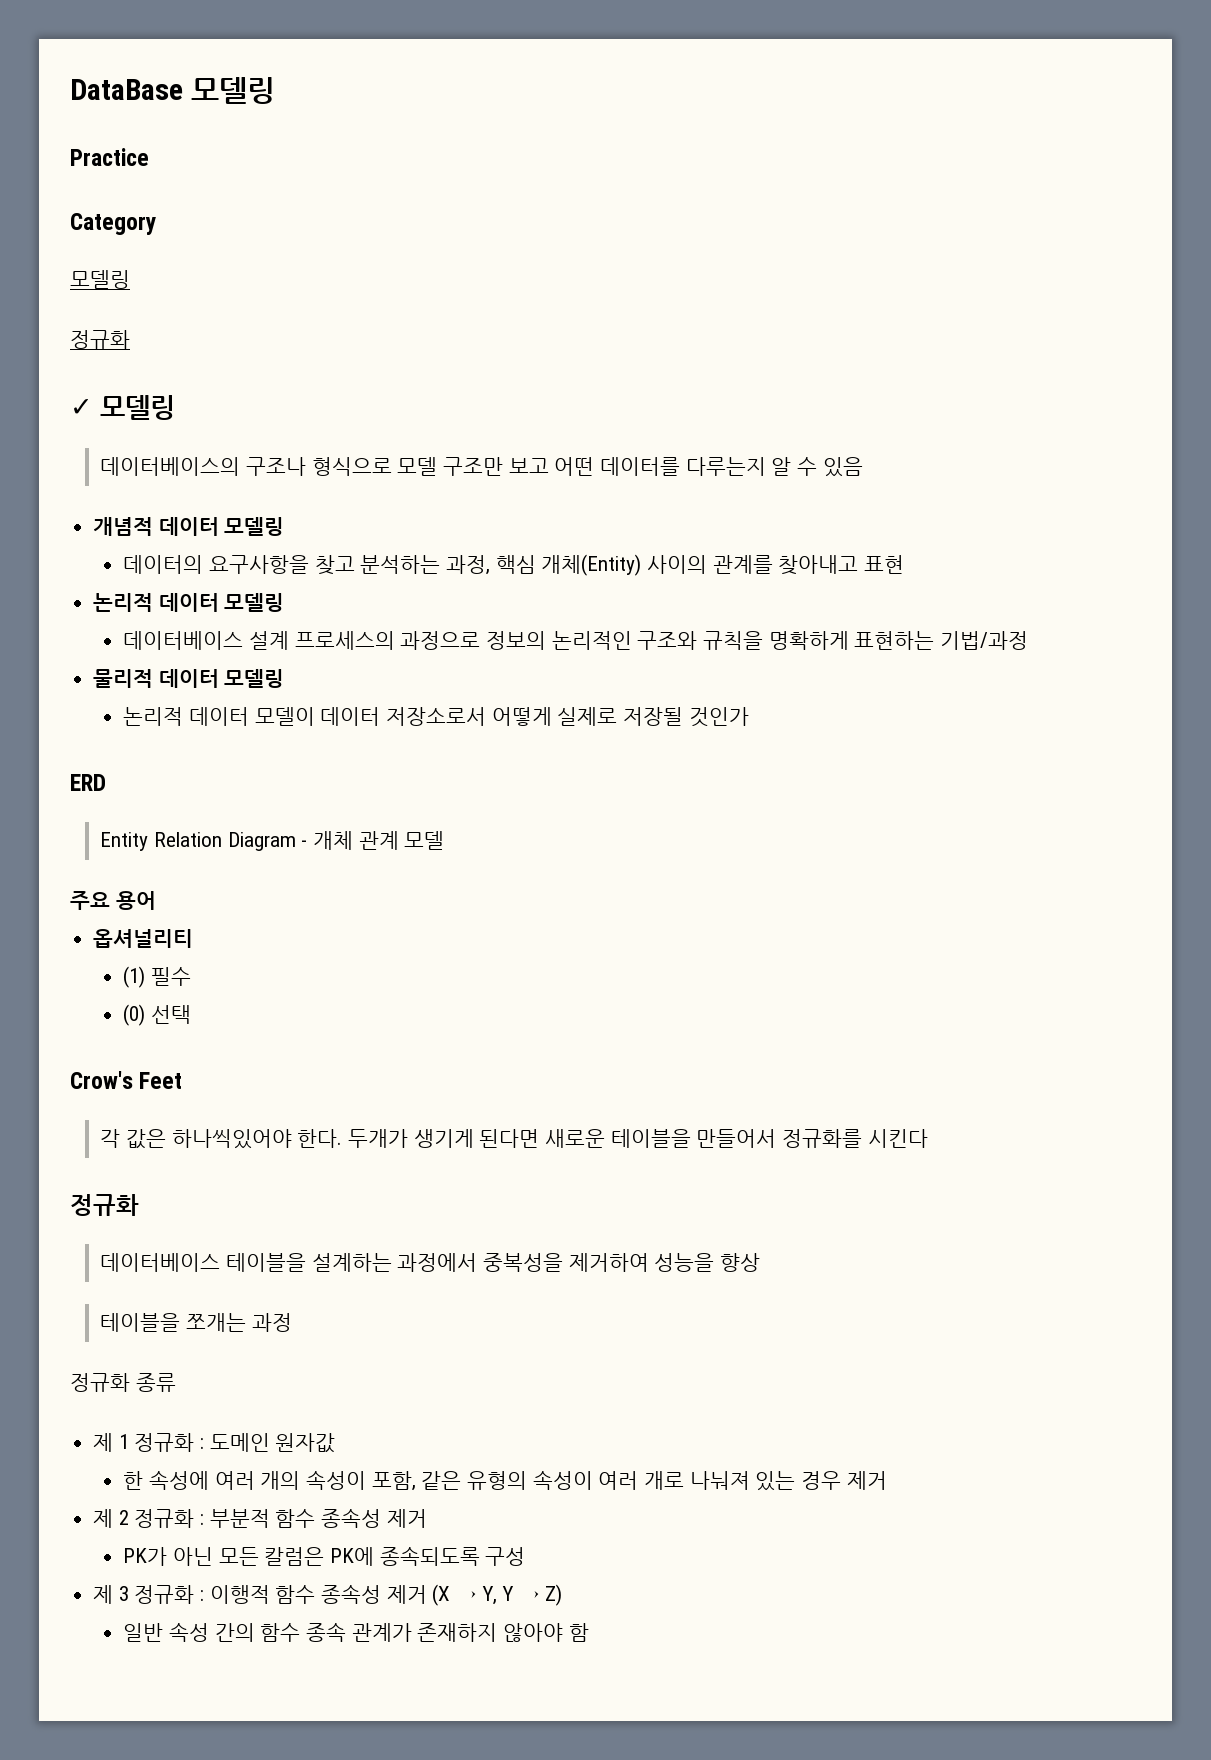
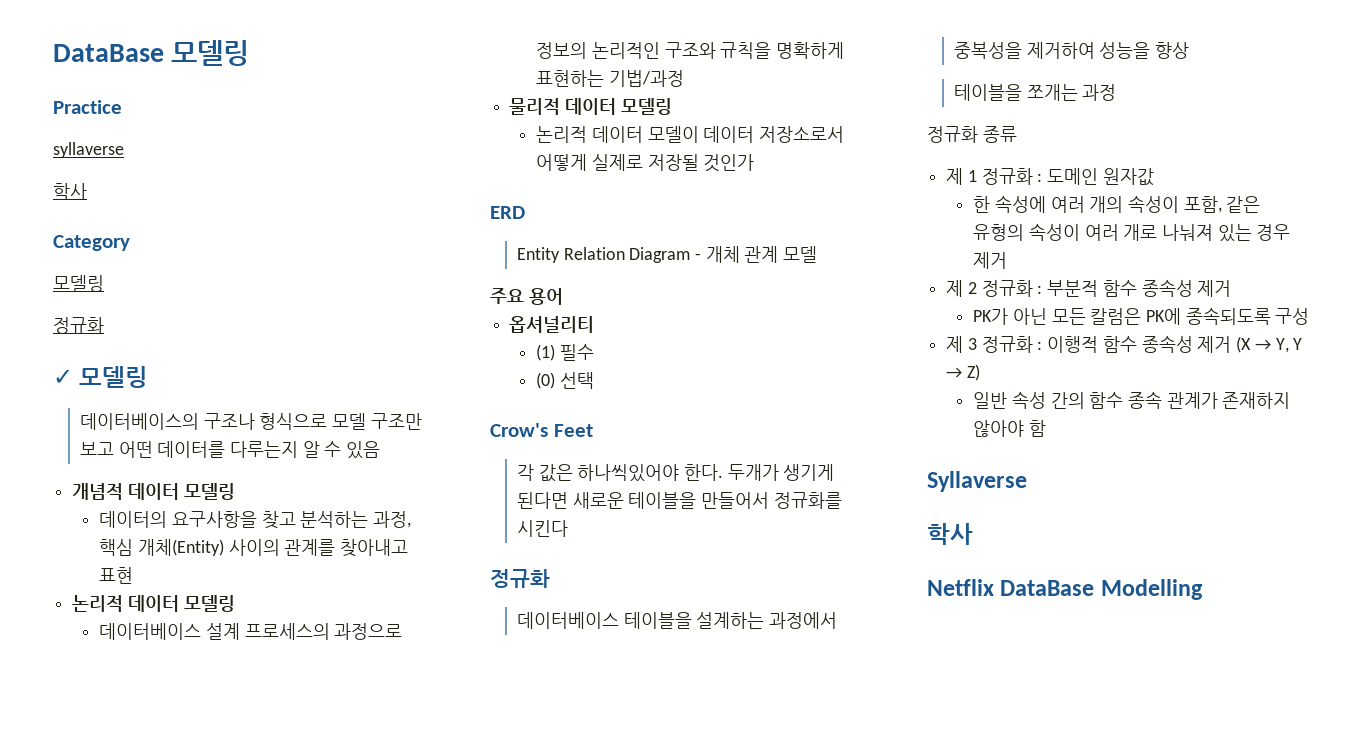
+ syllaverse
+ 학사
+ Syllaverse
+ 학사
+ Netflix DataBase Modelling

